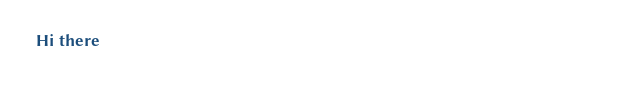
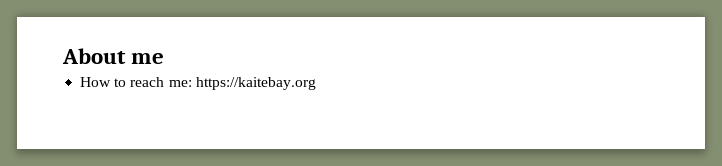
- Hi there
+ About me
+ How to reach me: https://kaitebay.org

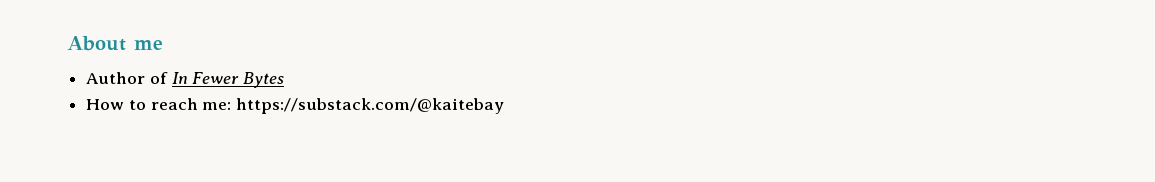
+ Author of In Fewer Bytes
- How to reach me: https://kaitebay.org
+ How to reach me: https://substack.com/@kaitebay

